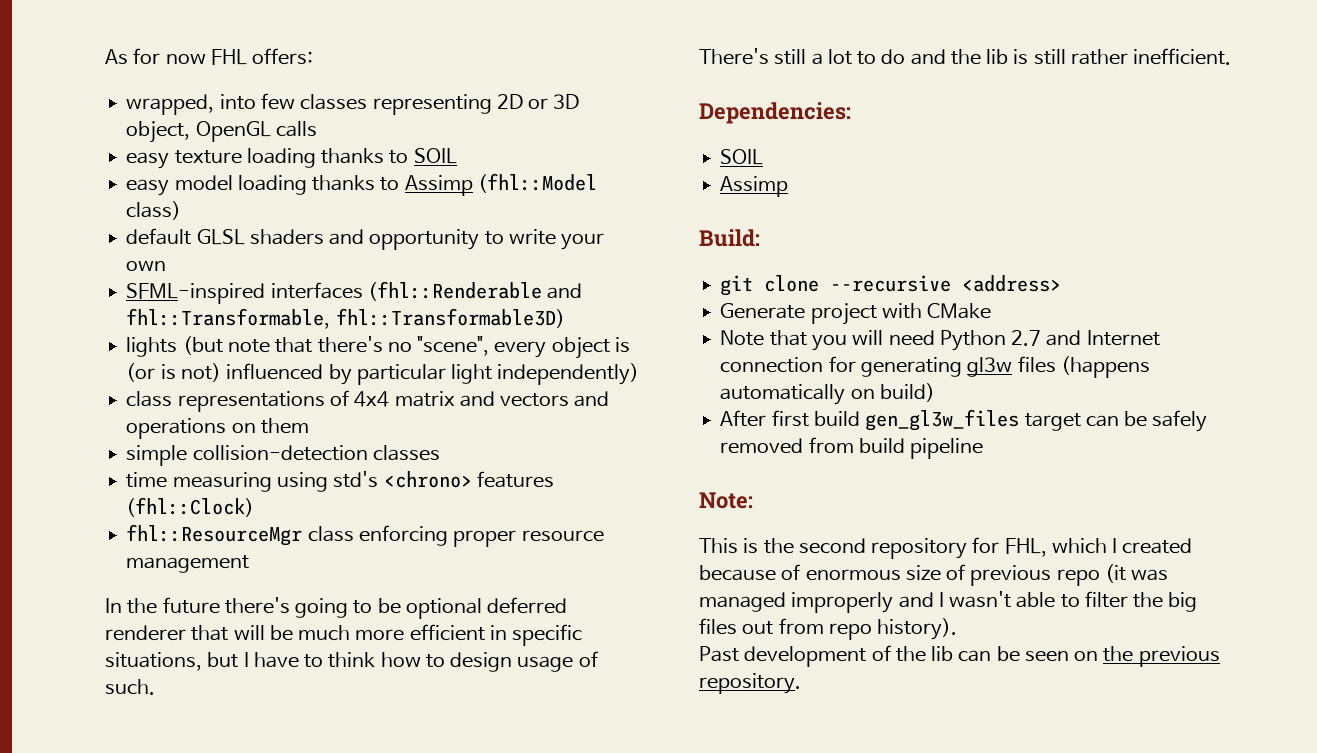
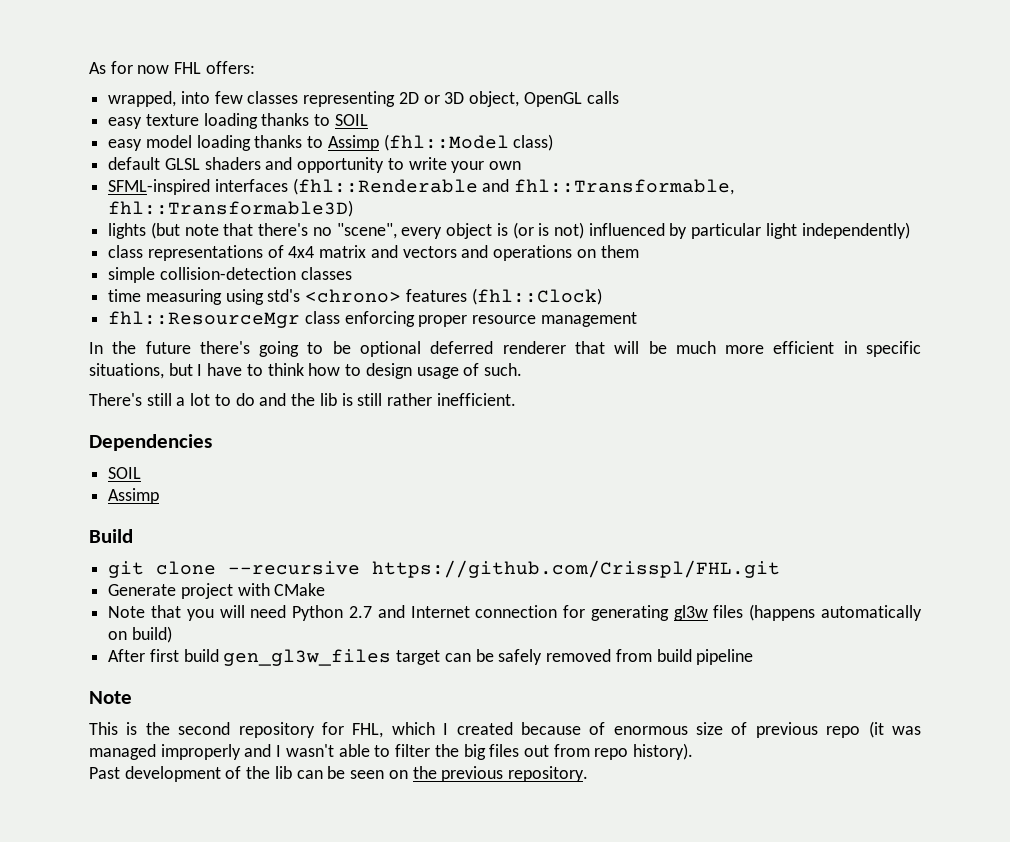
- Dependencies:
+ Dependencies
- Build:
+ Build
- git clone --recursive <address>
+ git clone --recursive https://github.com/Crisspl/FHL.git
  After first build gen_gl3w_files target can be safely removed from build pipeline
- Note:
+ Note

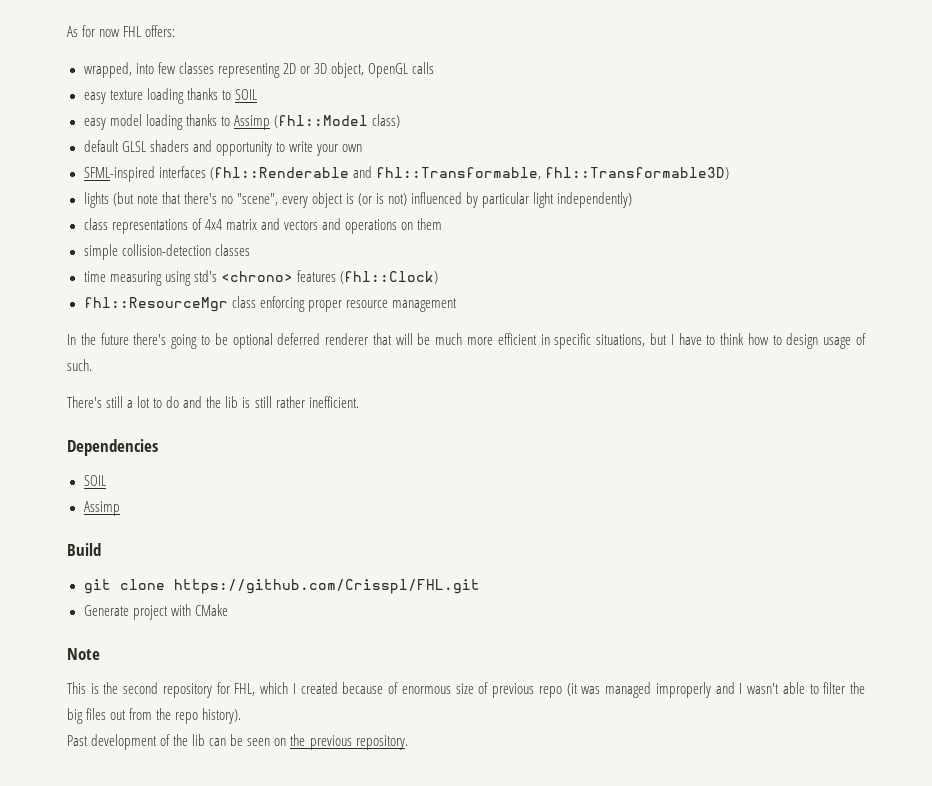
- git clone --recursive https://github.com/Crisspl/FHL.git
+ git clone https://github.com/Crisspl/FHL.git
- Note that you will need Python 2.7 and Internet connection for generating gl3w files (happens automatically on build)
- After first build gen_gl3w_files target can be safely removed from build pipeline
- This is the second repository for FHL, which I created because of enormous size of previous repo (it was managed improperly and I wasn't able to filter the big files out from repo history).
+ This is the second repository for FHL, which I created because of enormous size of previous repo (it was managed improperly and I wasn't able to filter the big files out from the repo history).

